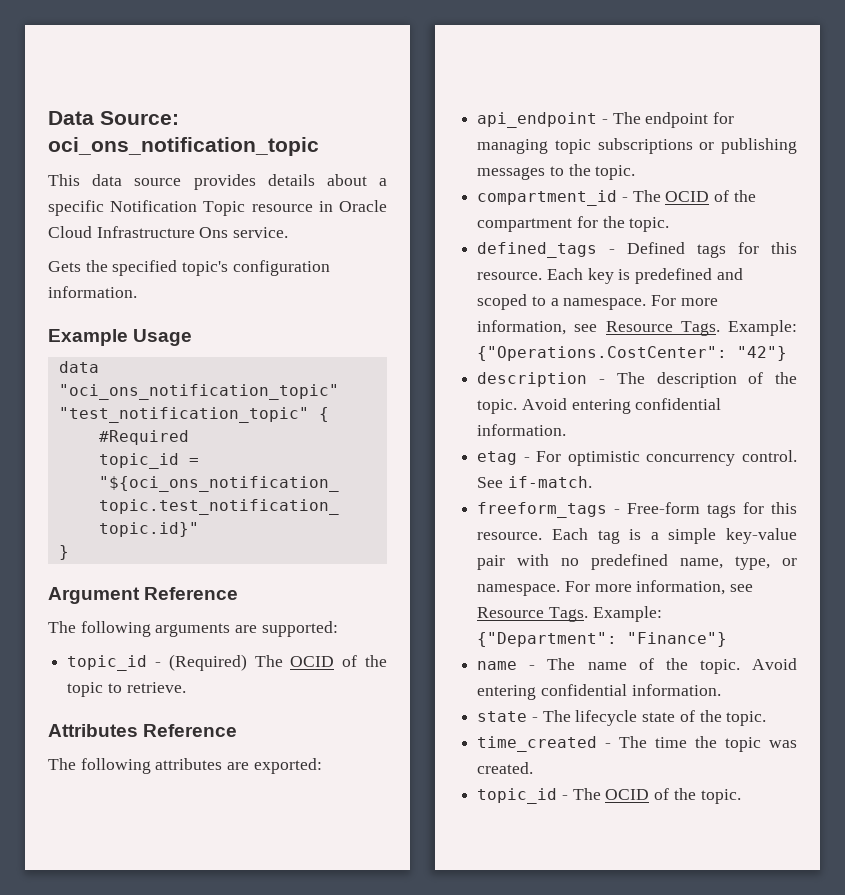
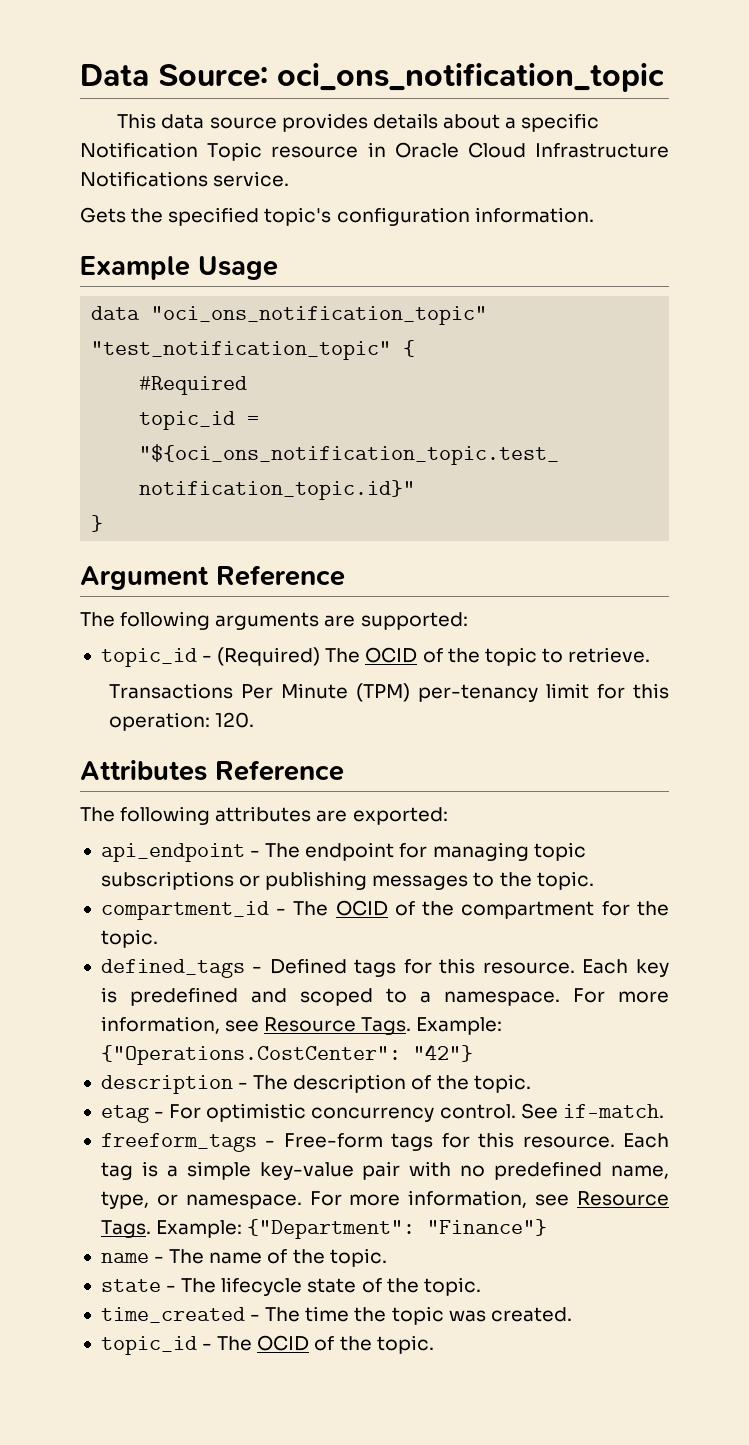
- This data source provides details about a specific Notification Topic resource in Oracle Cloud Infrastructure Ons service.
+ This data source provides details about a specific Notification Topic resource in Oracle Cloud Infrastructure Notifications service.
+ Transactions Per Minute (TPM) per-tenancy limit for this operation: 120.
- description - The description of the topic. Avoid entering confidential information.
+ description - The description of the topic.
- name - The name of the topic. Avoid entering confidential information.
+ name - The name of the topic.

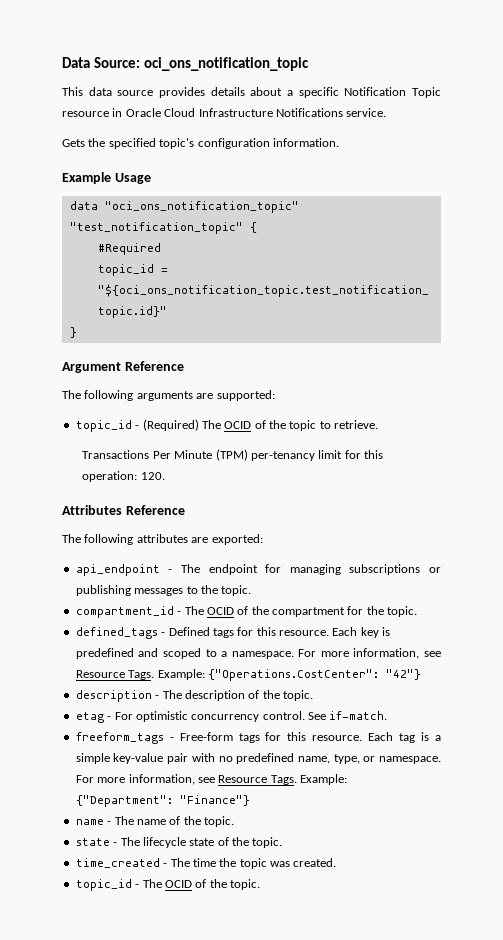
- api_endpoint - The endpoint for managing topic subscriptions or publishing messages to the topic.
+ api_endpoint - The endpoint for managing subscriptions or publishing messages to the topic.

